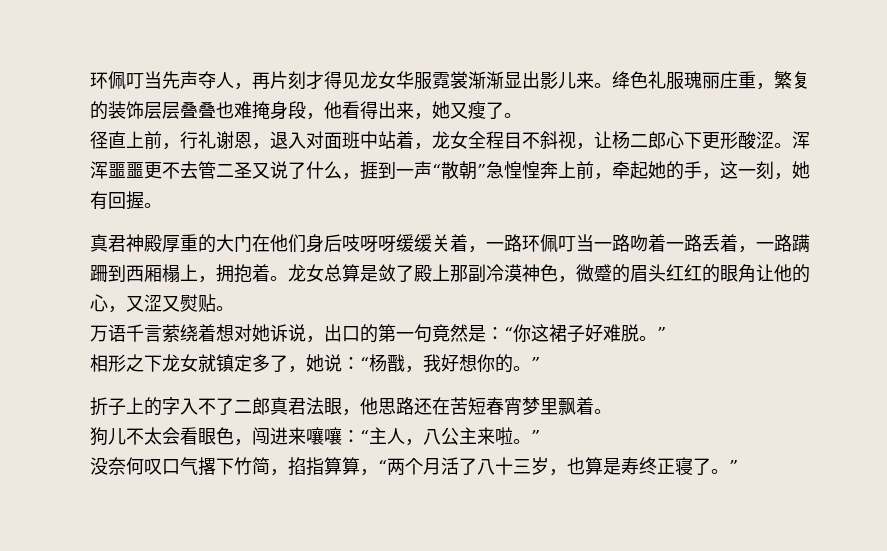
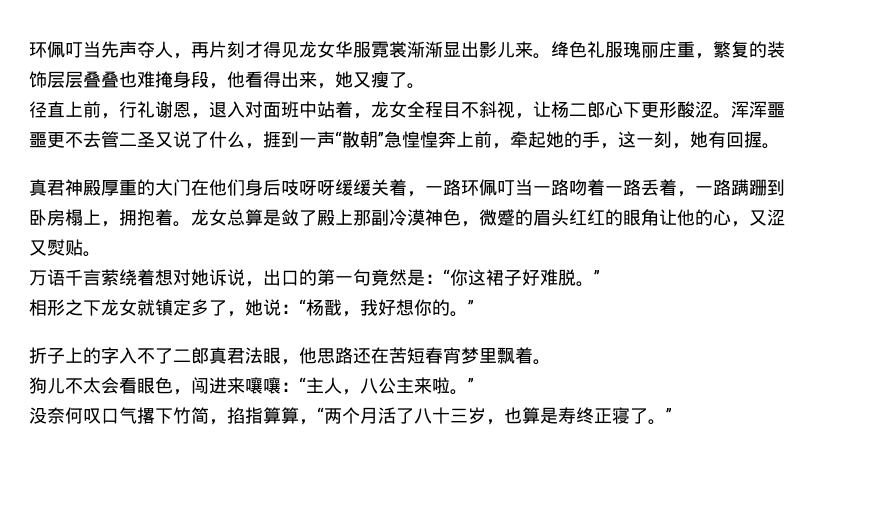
- 真君神殿厚重的大门在他们身后吱呀呀缓缓关着，一路环佩叮当一路吻着一路丢着，一路蹒跚到西厢榻上，拥抱着。
+ 真君神殿厚重的大门在他们身后吱呀呀缓缓关着，一路环佩叮当一路吻着一路丢着，一路蹒跚到卧房榻上，拥抱着。

